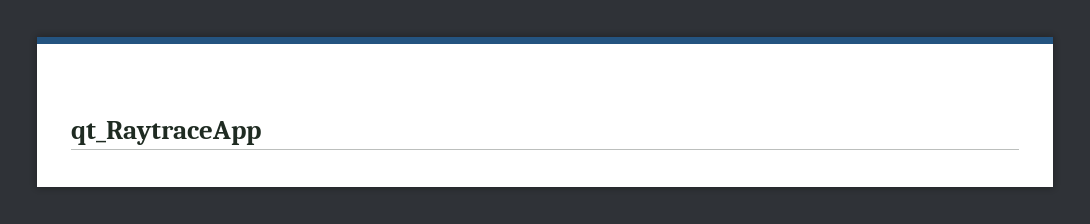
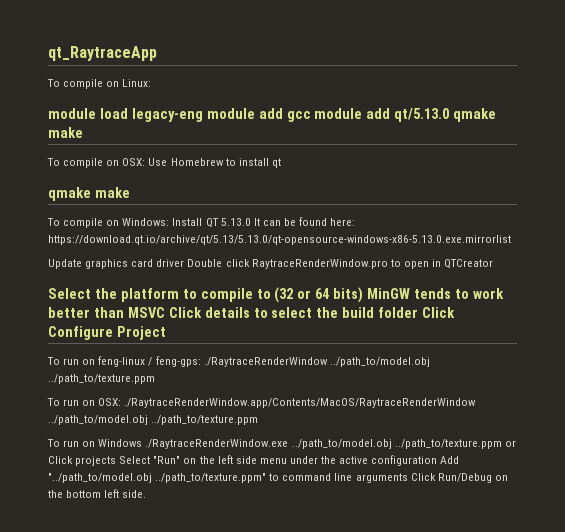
+ To compile on Linux:
+ module load legacy-eng module add gcc module add qt/5.13.0 qmake make
+ To compile on OSX: Use Homebrew to install qt
+ qmake make
+ To compile on Windows: Install QT 5.13.0 It can be found here: https://download.qt.io/archive/qt/5.13/5.13.0/qt-opensource-windows-x86-5.13.0.exe.mirrorlist
+ Update graphics card driver Double click RaytraceRenderWindow.pro to open in QTCreator
+ Select the platform to compile to (32 or 64 bits) MinGW tends to work better than MSVC Click details to select the build folder Click Configure Project
+ To run on feng-linux / feng-gps: ./RaytraceRenderWindow ../path_to/model.obj ../path_to/texture.ppm
+ To run on OSX: ./RaytraceRenderWindow.app/Contents/MacOS/RaytraceRenderWindow ../path_to/model.obj ../path_to/texture.ppm
+ To run on Windows ./RaytraceRenderWindow.exe ../path_to/model.obj ../path_to/texture.ppm or Click projects Select "Run" on the left side menu under the active configuration Add "../path_to/model.obj ../path_to/texture.ppm" to command line arguments Click Run/Debug on the bottom left side.

